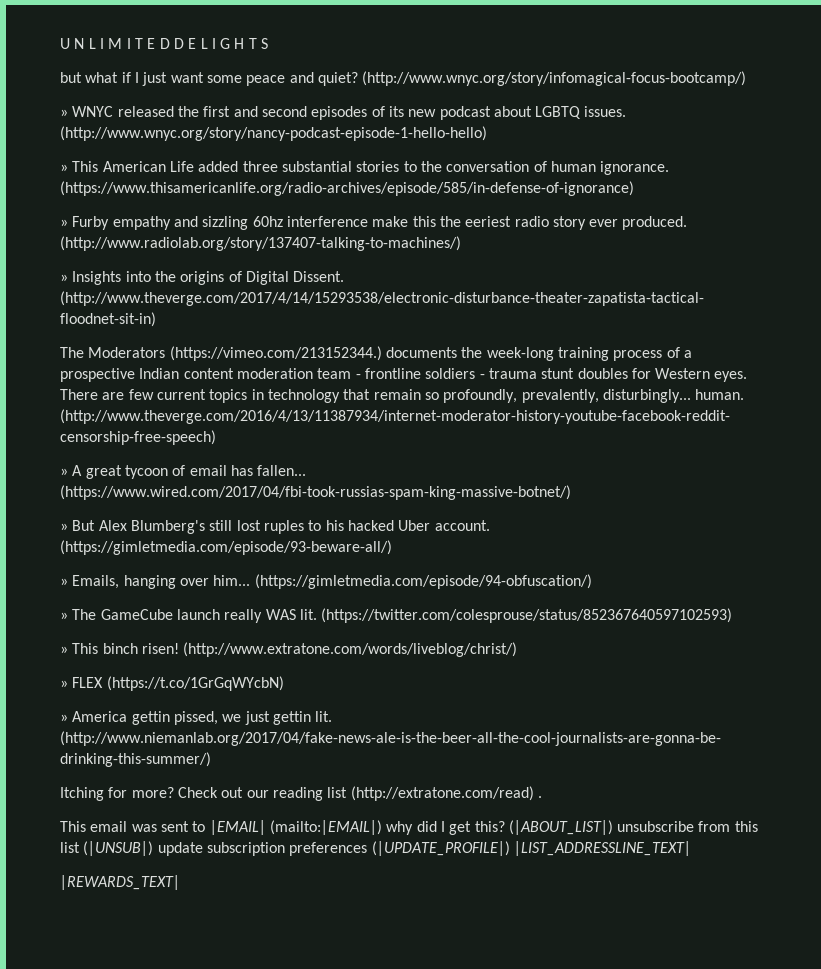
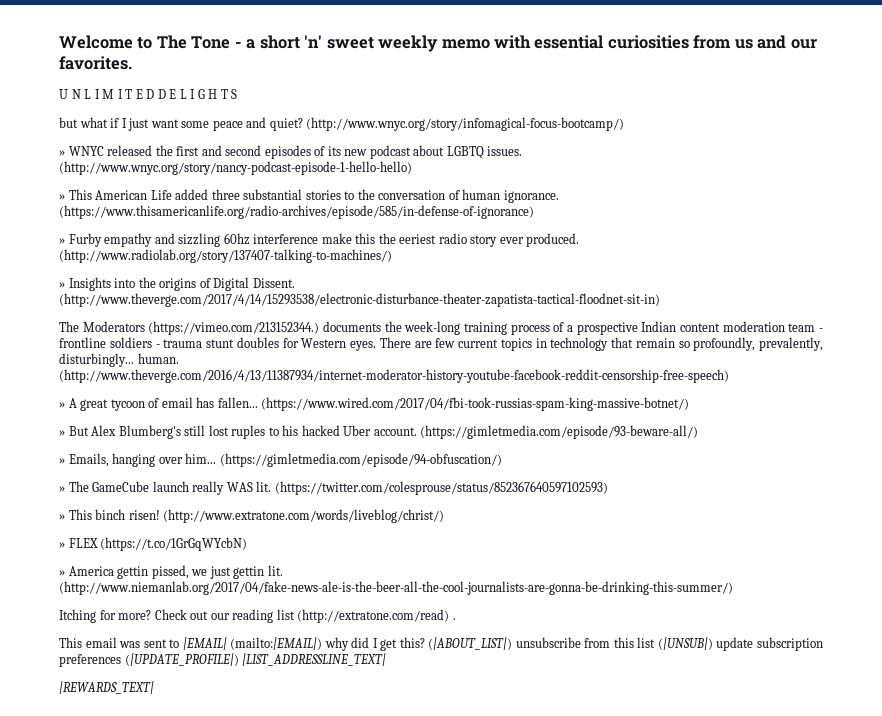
+ Welcome to The Tone - a short 'n' sweet weekly memo with essential curiosities from us and our favorites.

